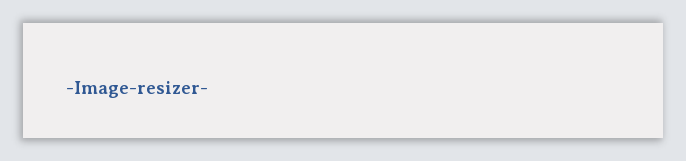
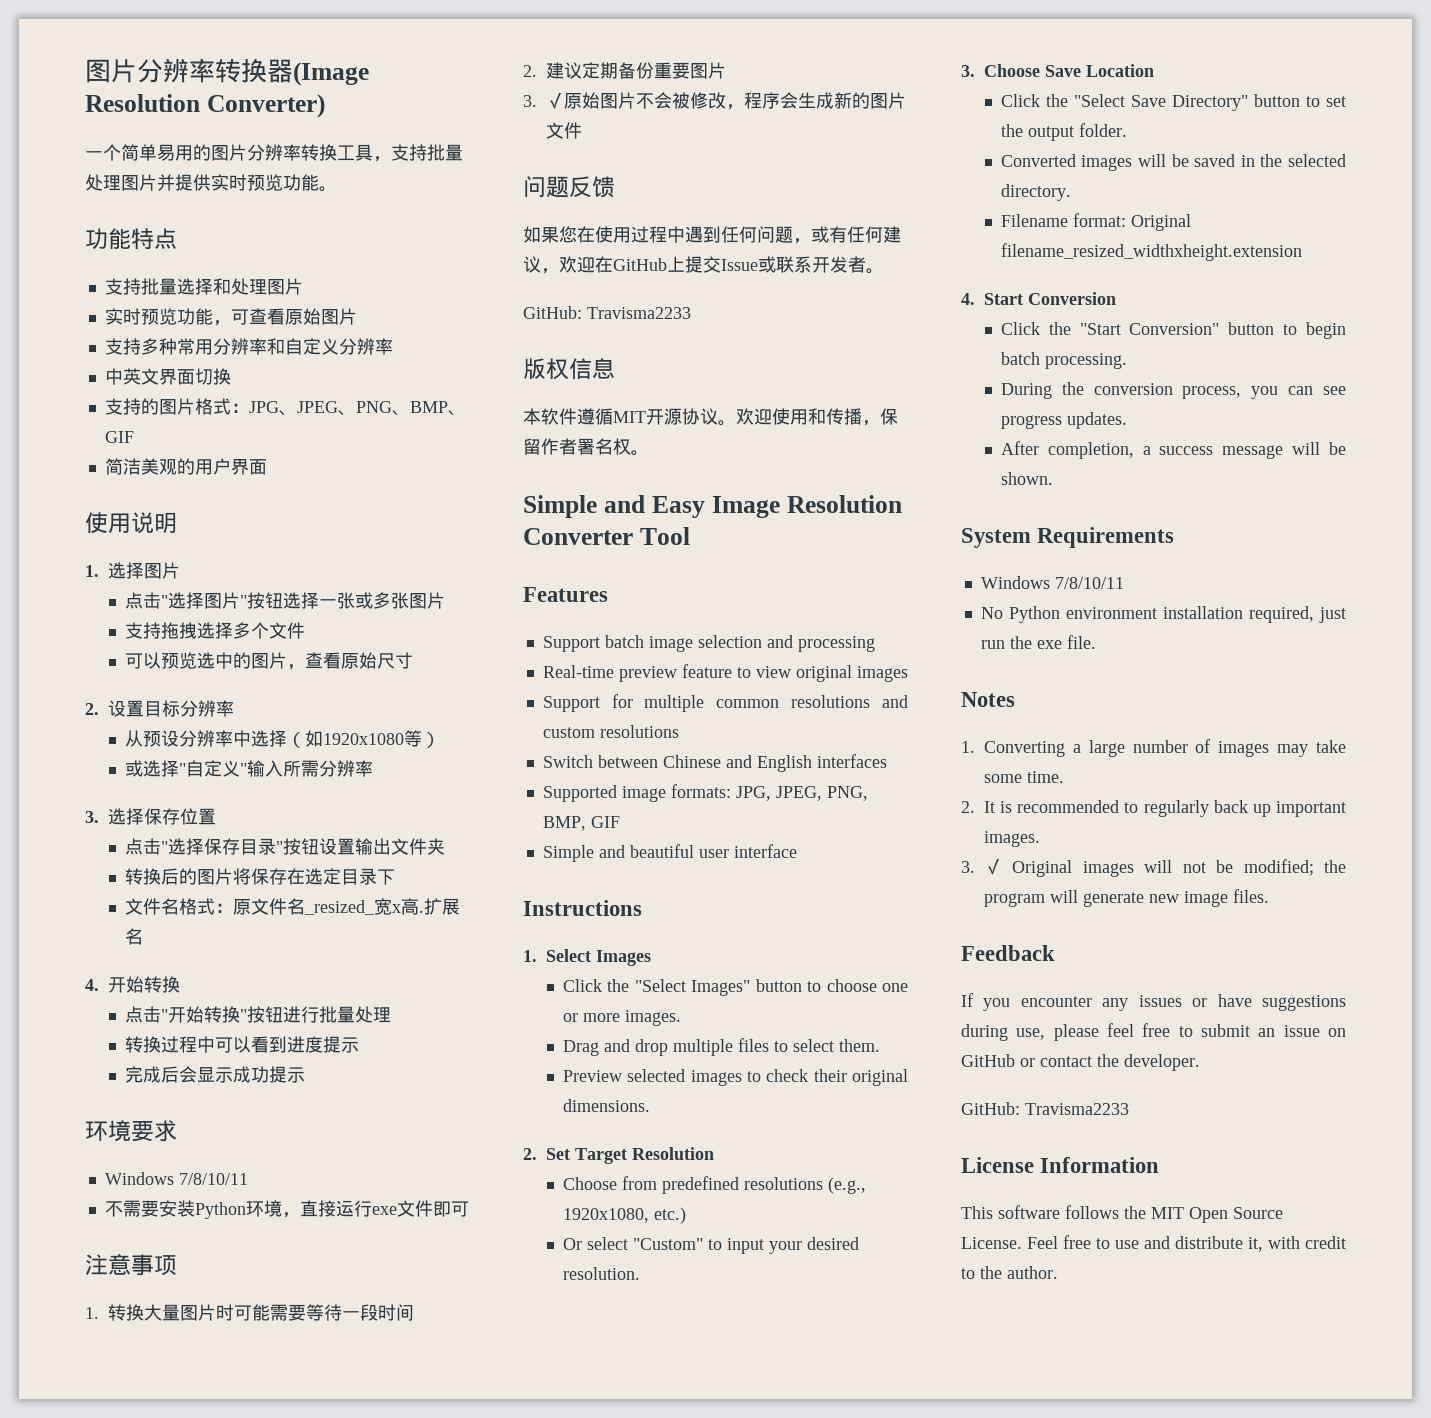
- -Image-resizer-
+ 图片分辨率转换器(Image Resolution Converter)
+ 一个简单易用的图片分辨率转换工具，支持批量处理图片并提供实时预览功能。
+ 功能特点
+ 支持批量选择和处理图片
+ 实时预览功能，可查看原始图片
+ 支持多种常用分辨率和自定义分辨率
+ 中英文界面切换
+ 支持的图片格式：JPG、JPEG、PNG、BMP、GIF
+ 简洁美观的用户界面
+ 使用说明
+ 1.选择图片
+ 点击"选择图片"按钮选择一张或多张图片
+ 支持拖拽选择多个文件
+ 可以预览选中的图片，查看原始尺寸
+ 2.设置目标分辨率
+ 从预设分辨率中选择（如1920x1080等）
+ 或选择"自定义"输入所需分辨率
+ 3.选择保存位置
+ 点击"选择保存目录"按钮设置输出文件夹
+ 转换后的图片将保存在选定目录下
+ 文件名格式：原文件名_resized_宽x高.扩展名
+ 4.开始转换
+ 点击"开始转换"按钮进行批量处理
+ 转换过程中可以看到进度提示
+ 完成后会显示成功提示
+ 环境要求
+ Windows 7/8/10/11
+ 不需要安装Python环境，直接运行exe文件即可
+ 注意事项
+ 1.转换大量图片时可能需要等待一段时间
+ 2.建议定期备份重要图片
+ 3. ✓原始图片不会被修改，程序会生成新的图片文件
+ 问题反馈
+ 如果您在使用过程中遇到任何问题，或有任何建议，欢迎在GitHub上提交Issue或联系开发者。
+ GitHub: Travisma2233
+ 版权信息
+ 本软件遵循MIT开源协议。欢迎使用和传播，保留作者署名权。
+ Simple and Easy Image Resolution Converter Tool
+ Features
+ Support batch image selection and processing
+ Real-time preview feature to view original images
+ Support for multiple common resolutions and custom resolutions
+ Switch between Chinese and English interfaces
+ Supported image formats: JPG, JPEG, PNG, BMP, GIF
+ Simple and beautiful user interface
+ Instructions
+ 1. Select Images
+ Click the "Select Images" button to choose one or more images.
+ Drag and drop multiple files to select them.
+ Preview selected images to check their original dimensions.
+ 2. Set Target Resolution
+ Choose from predefined resolutions (e.g., 1920x1080, etc.)
+ Or select "Custom" to input your desired resolution.
+ 3. Choose Save Location
+ Click the "Select Save Directory" button to set the output folder.
+ Converted images will be saved in the selected directory.
+ Filename format: Original filename_resized_widthxheight.extension
+ 4. Start Conversion
+ Click the "Start Conversion" button to begin batch processing.
+ During the conversion process, you can see progress updates.
+ After completion, a success message will be shown.
+ System Requirements
+ Windows 7/8/10/11
+ No Python environment installation required, just run the exe file.
+ Notes
+ 1. Converting a large number of images may take some time.
+ 2. It is recommended to regularly back up important images.
+ 3. ✓ Original images will not be modified; the program will generate new image files.
+ Feedback
+ If you encounter any issues or have suggestions during use, please feel free to submit an issue on GitHub or contact the developer.
+ GitHub: Travisma2233
+ License Information
+ This software follows the MIT Open Source License. Feel free to use and distribute it, with credit to the author.

